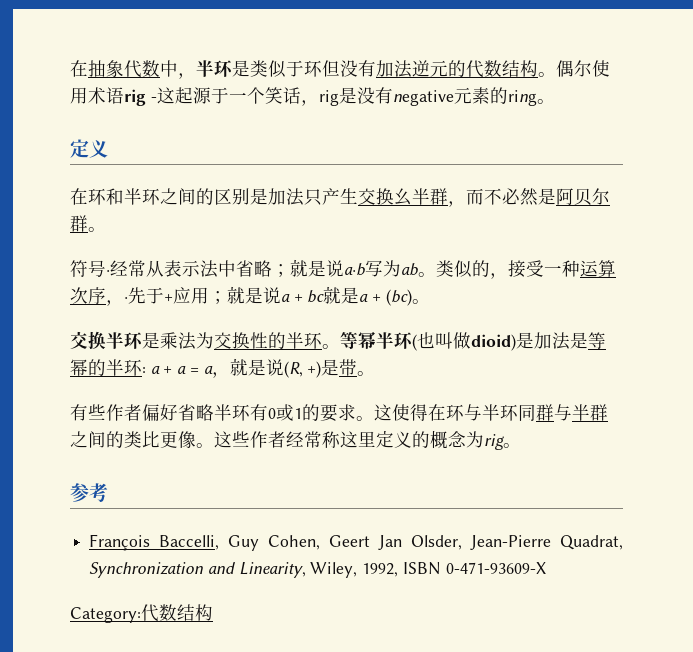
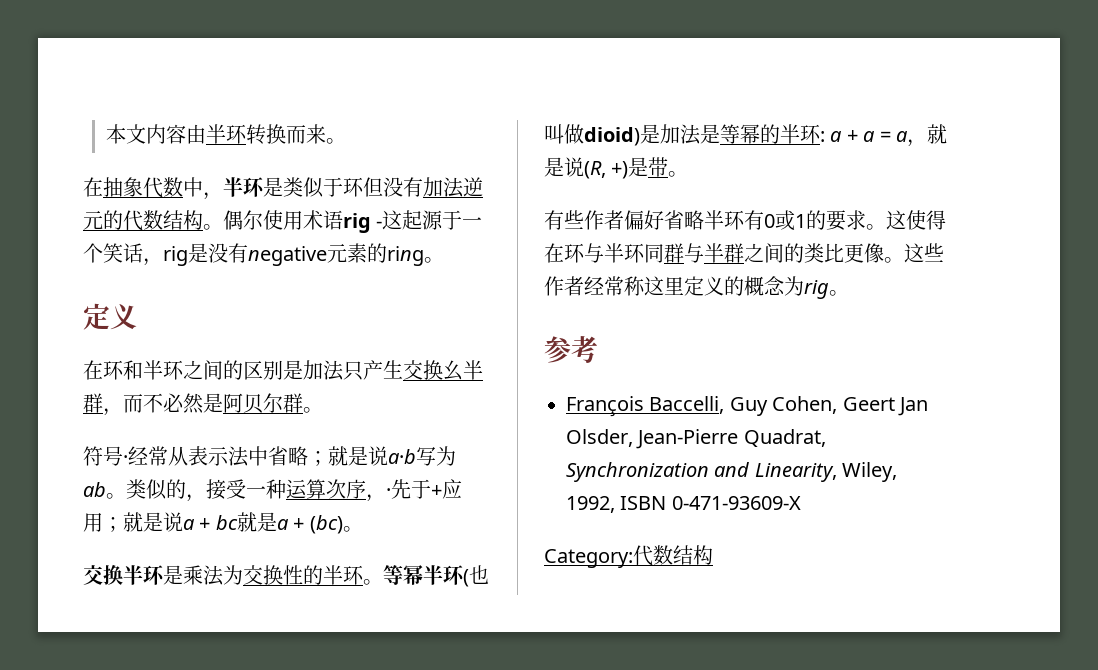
+ 本文内容由半环转换而来。

